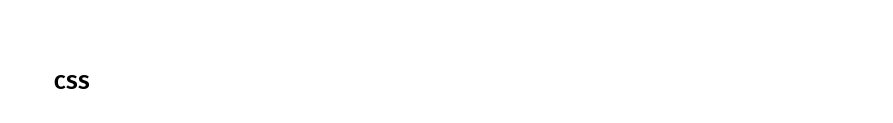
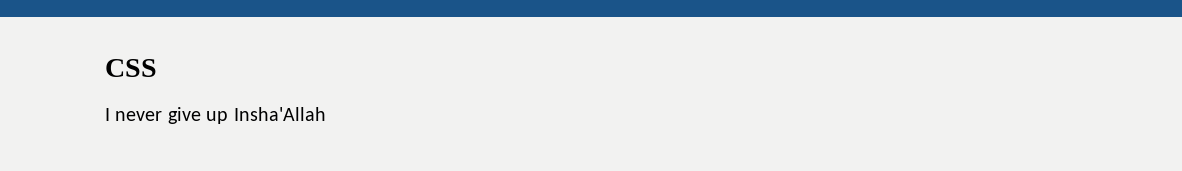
+ I never give up Insha'Allah

